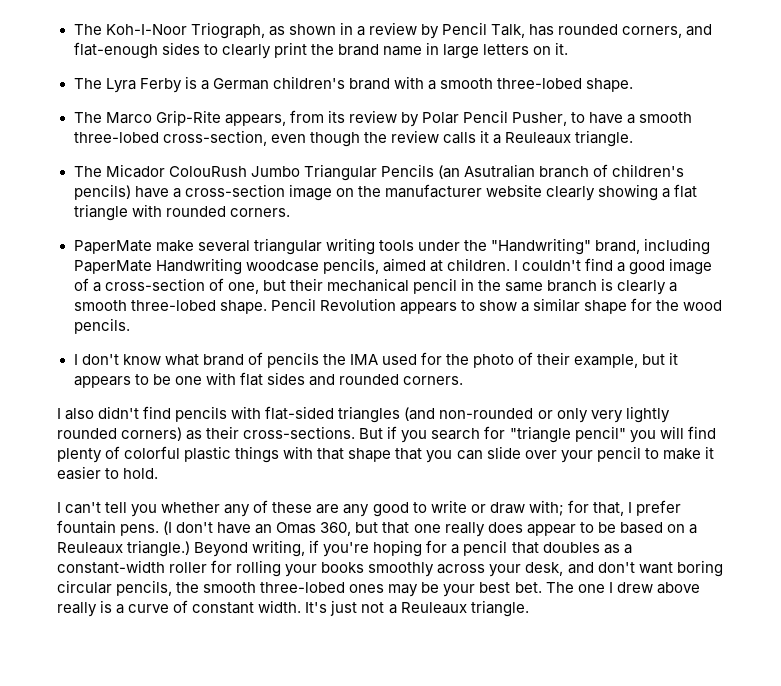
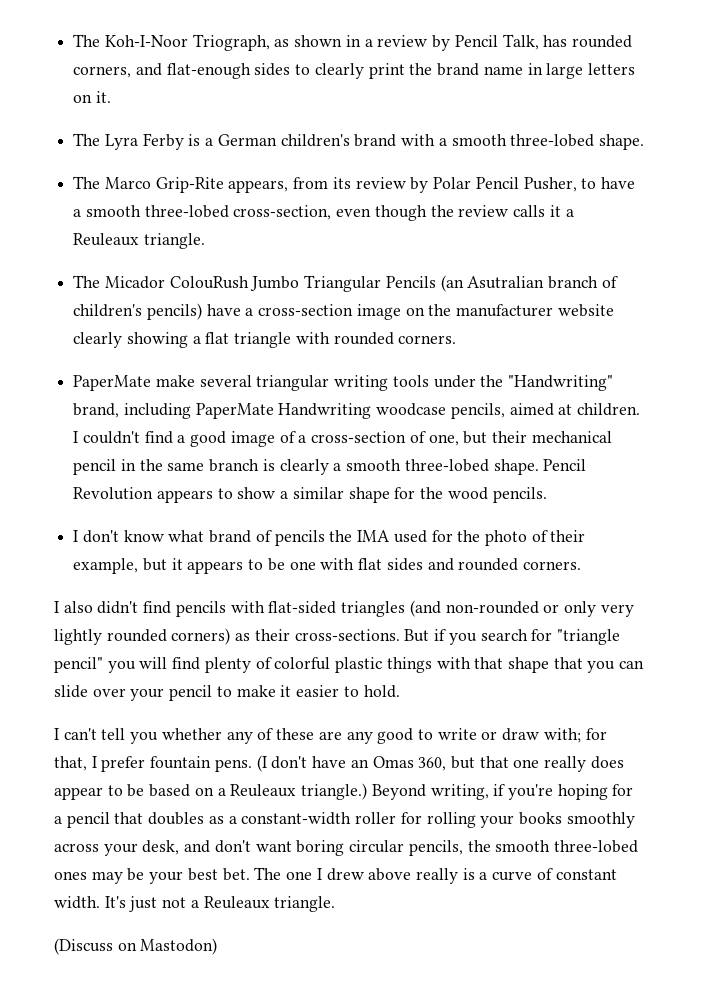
+ (Discuss on Mastodon)

